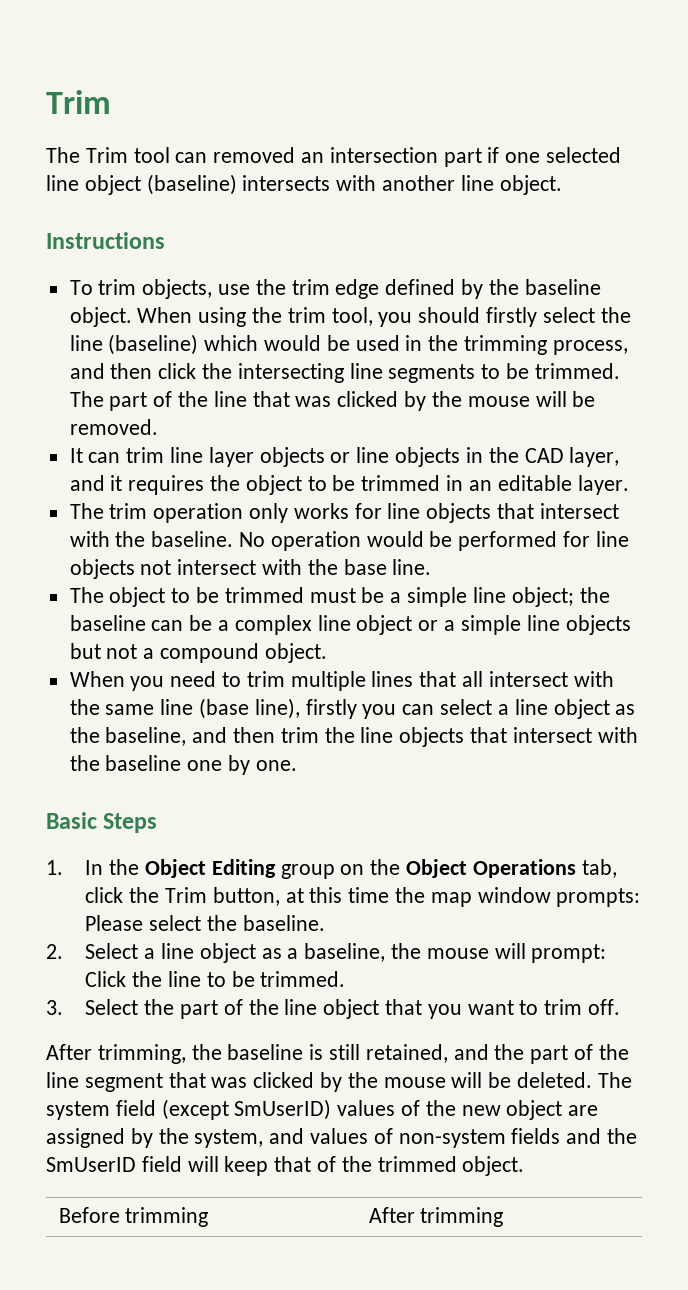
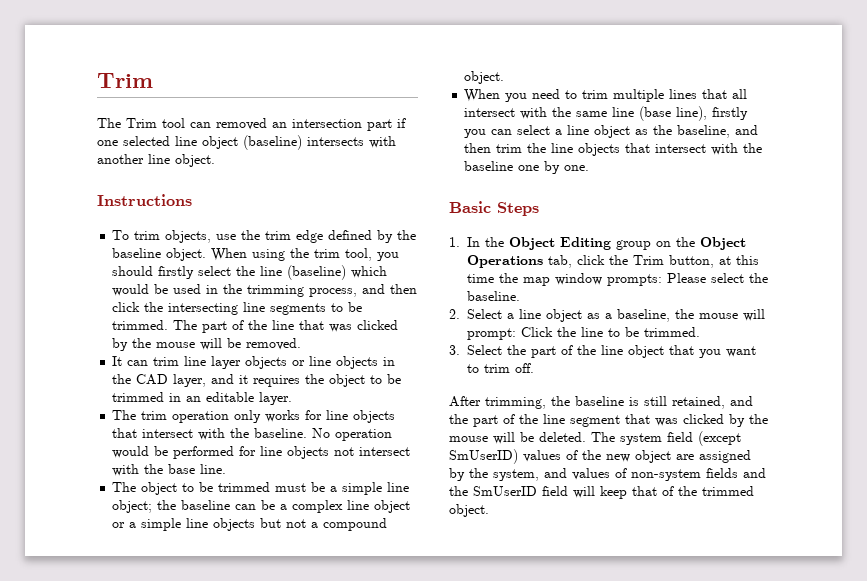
- Before trimming | After trimming

